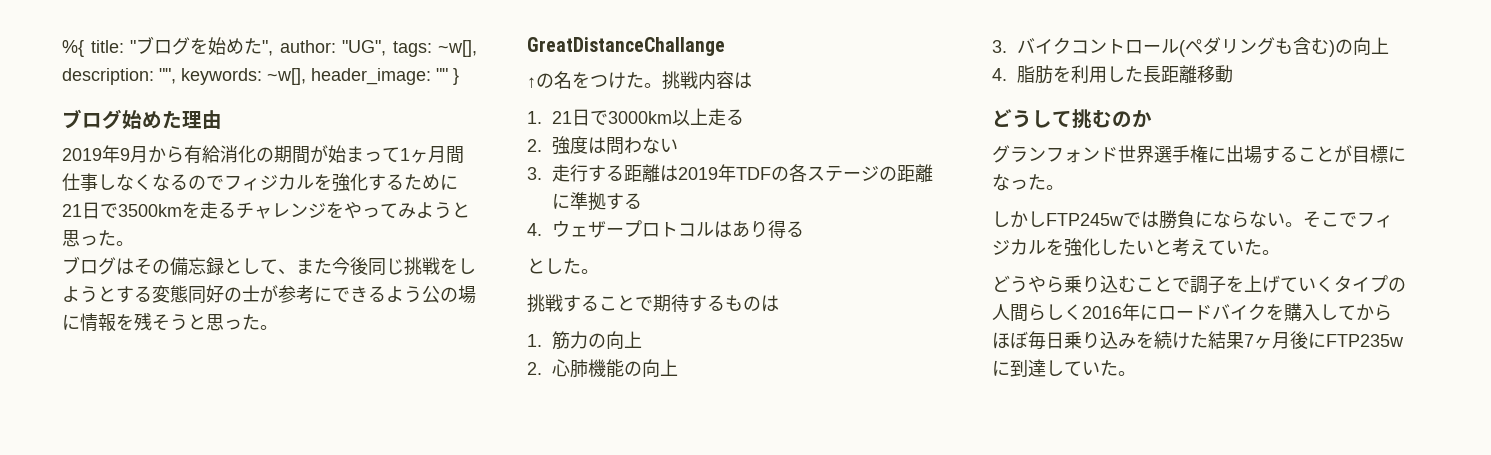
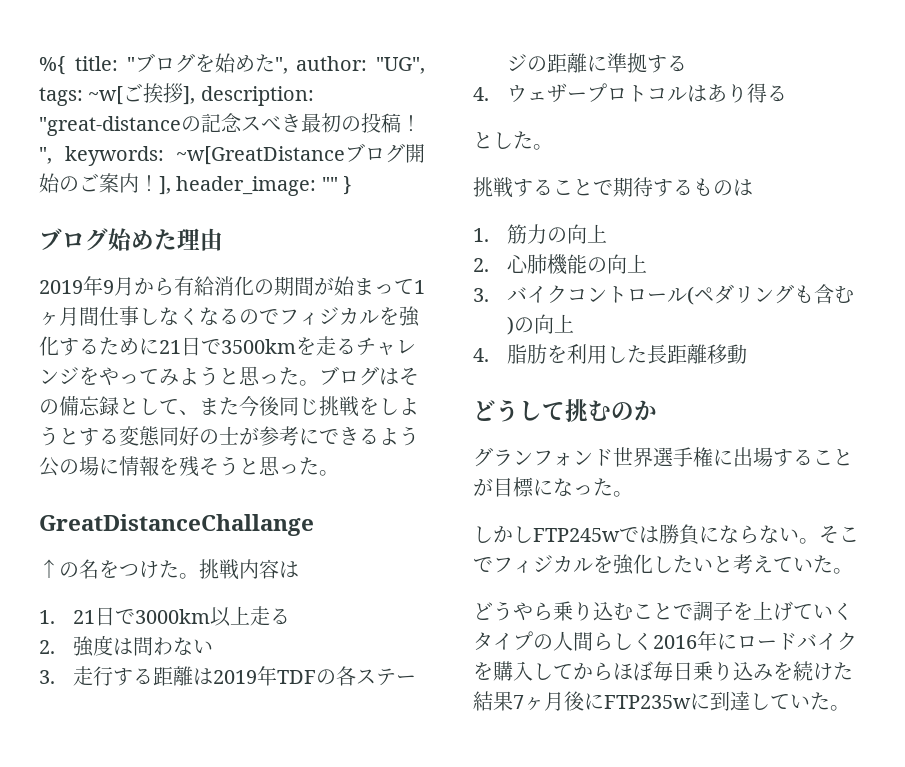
- %{ title: "ブログを始めた", author: "UG", tags: ~w[], description: "", keywords: ~w[], header_image: "" }
+ %{ title: "ブログを始めた", author: "UG", tags: ~w[ご挨拶], description: "great-distanceの記念スべき最初の投稿！", keywords: ~w[GreatDistanceブログ開始のご案内！], header_image: "" }
- 2019年9月から有給消化の期間が始まって1ヶ月間仕事しなくなるのでフィジカルを強化するために21日で3500kmを走るチャレンジをやってみようと思った。
- ブログはその備忘録として、また今後同じ挑戦をしようとする変態同好の士が参考にできるよう公の場に情報を残そうと思った。
+ 2019年9月から有給消化の期間が始まって1ヶ月間仕事しなくなるのでフィジカルを強化するために21日で3500kmを走るチャレンジをやってみようと思った。ブログはその備忘録として、また今後同じ挑戦をしようとする変態同好の士が参考にできるよう公の場に情報を残そうと思った。

